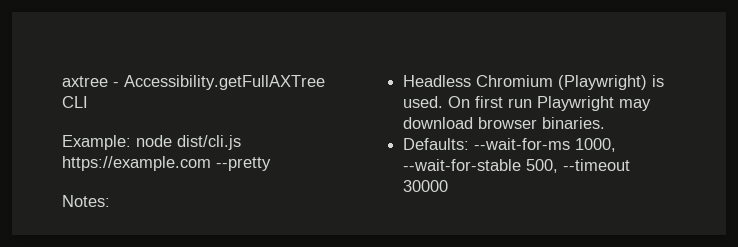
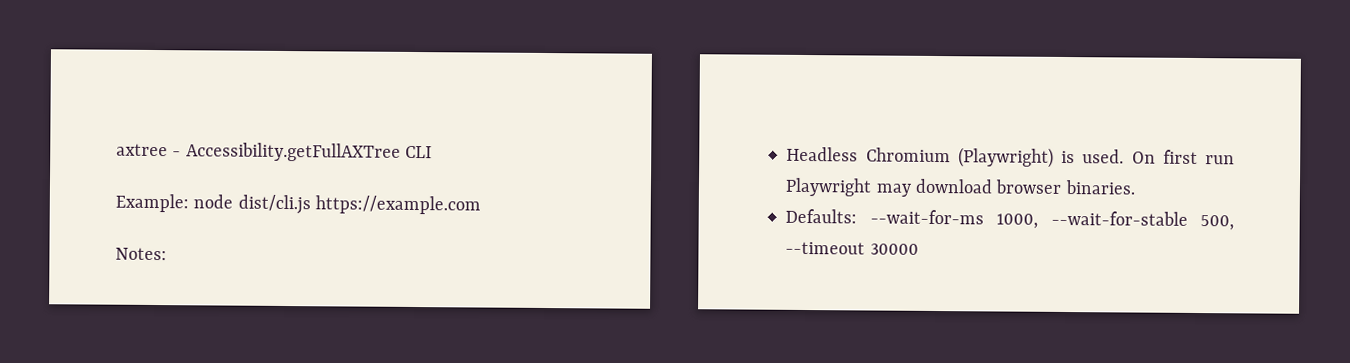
- Example: node dist/cli.js https://example.com --pretty
+ Example: node dist/cli.js https://example.com

